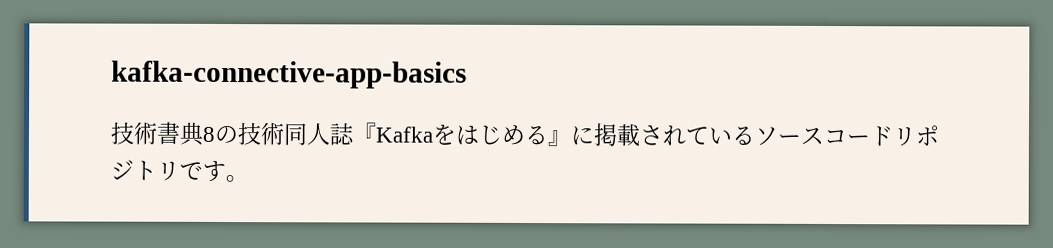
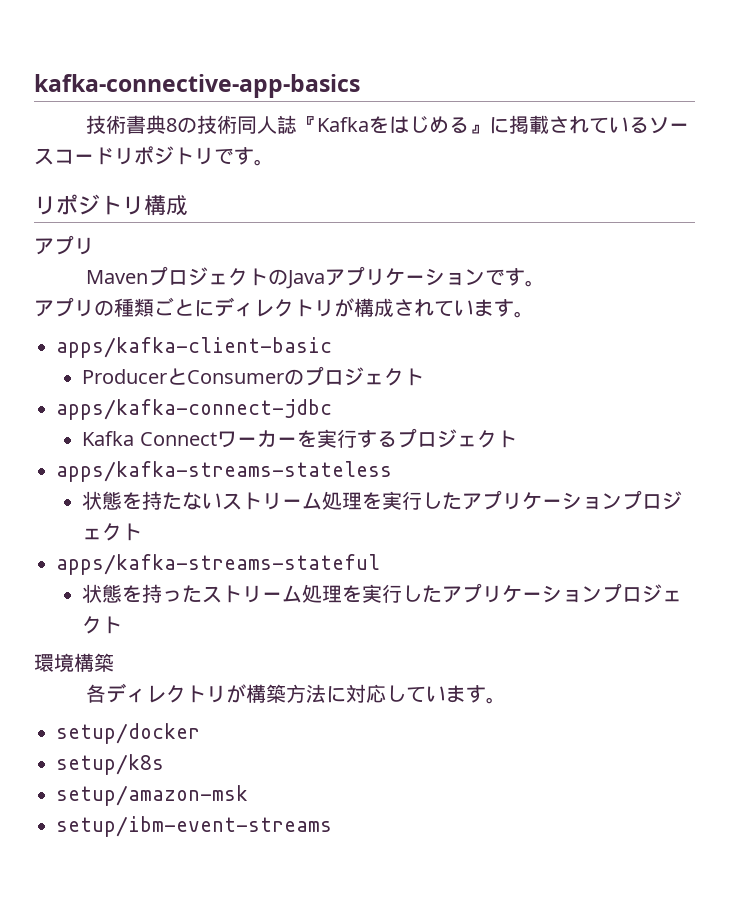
+ リポジトリ構成
+ アプリ
+ MavenプロジェクトのJavaアプリケーションです。
+ アプリの種類ごとにディレクトリが構成されています。
+ apps/kafka-client-basic
+ ProducerとConsumerのプロジェクト
+ apps/kafka-connect-jdbc
+ Kafka Connectワーカーを実行するプロジェクト
+ apps/kafka-streams-stateless
+ 状態を持たないストリーム処理を実行したアプリケーションプロジェクト
+ apps/kafka-streams-stateful
+ 状態を持ったストリーム処理を実行したアプリケーションプロジェクト
+ 環境構築
+ 各ディレクトリが構築方法に対応しています。
+ setup/docker
+ setup/k8s
+ setup/amazon-msk
+ setup/ibm-event-streams

